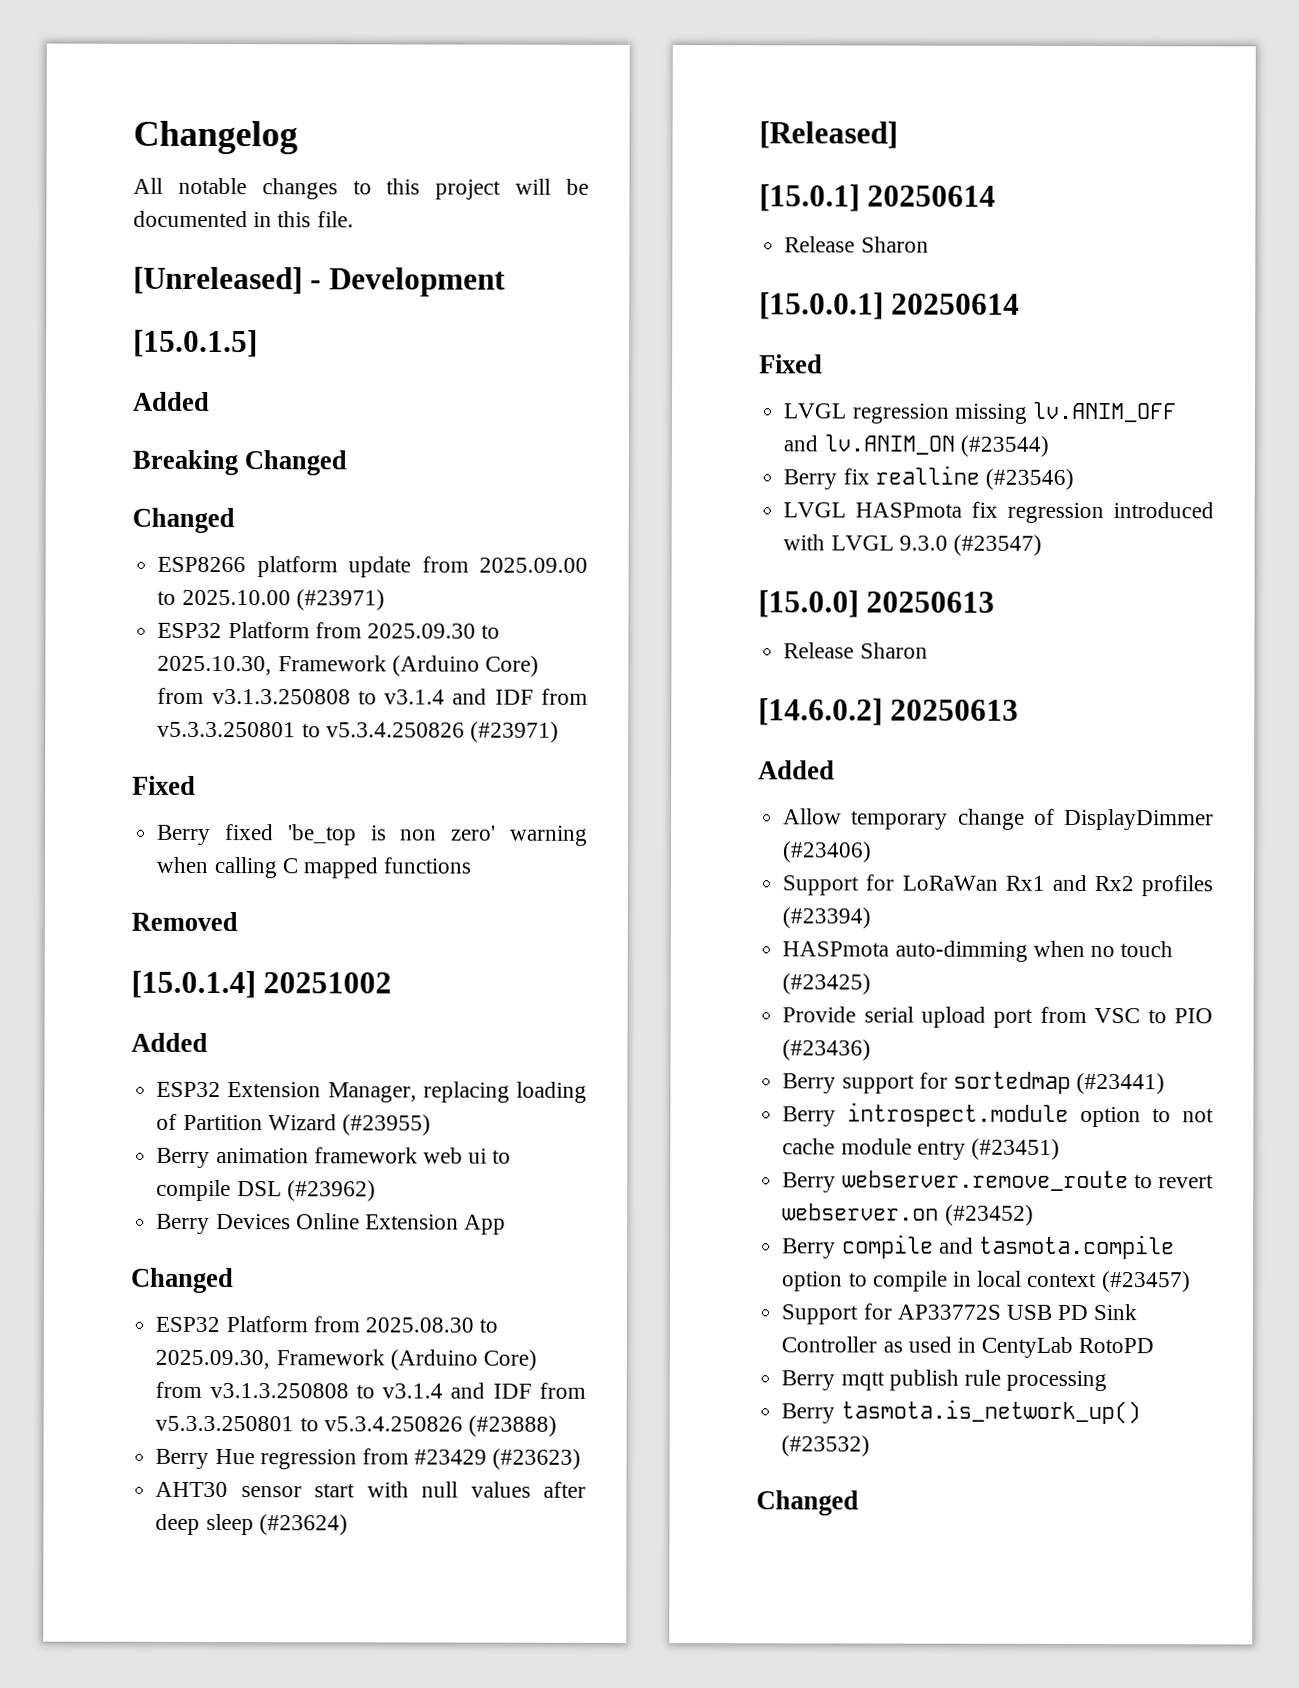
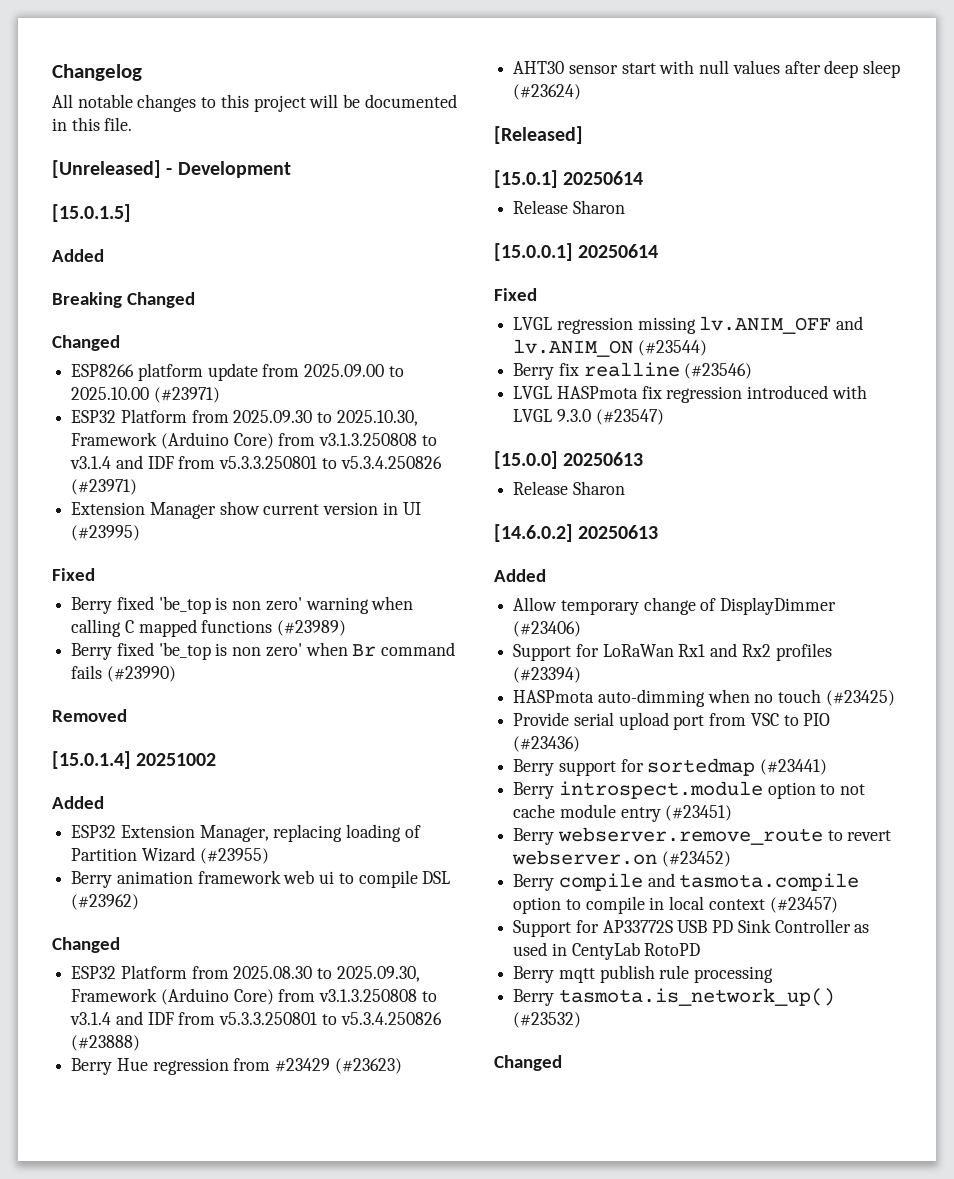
+ Extension Manager show current version in UI (#23995)
- Berry fixed 'be_top is non zero' warning when calling C mapped functions
+ Berry fixed 'be_top is non zero' warning when calling C mapped functions (#23989)
+ Berry fixed 'be_top is non zero' when Br command fails (#23990)
- Berry Devices Online Extension App

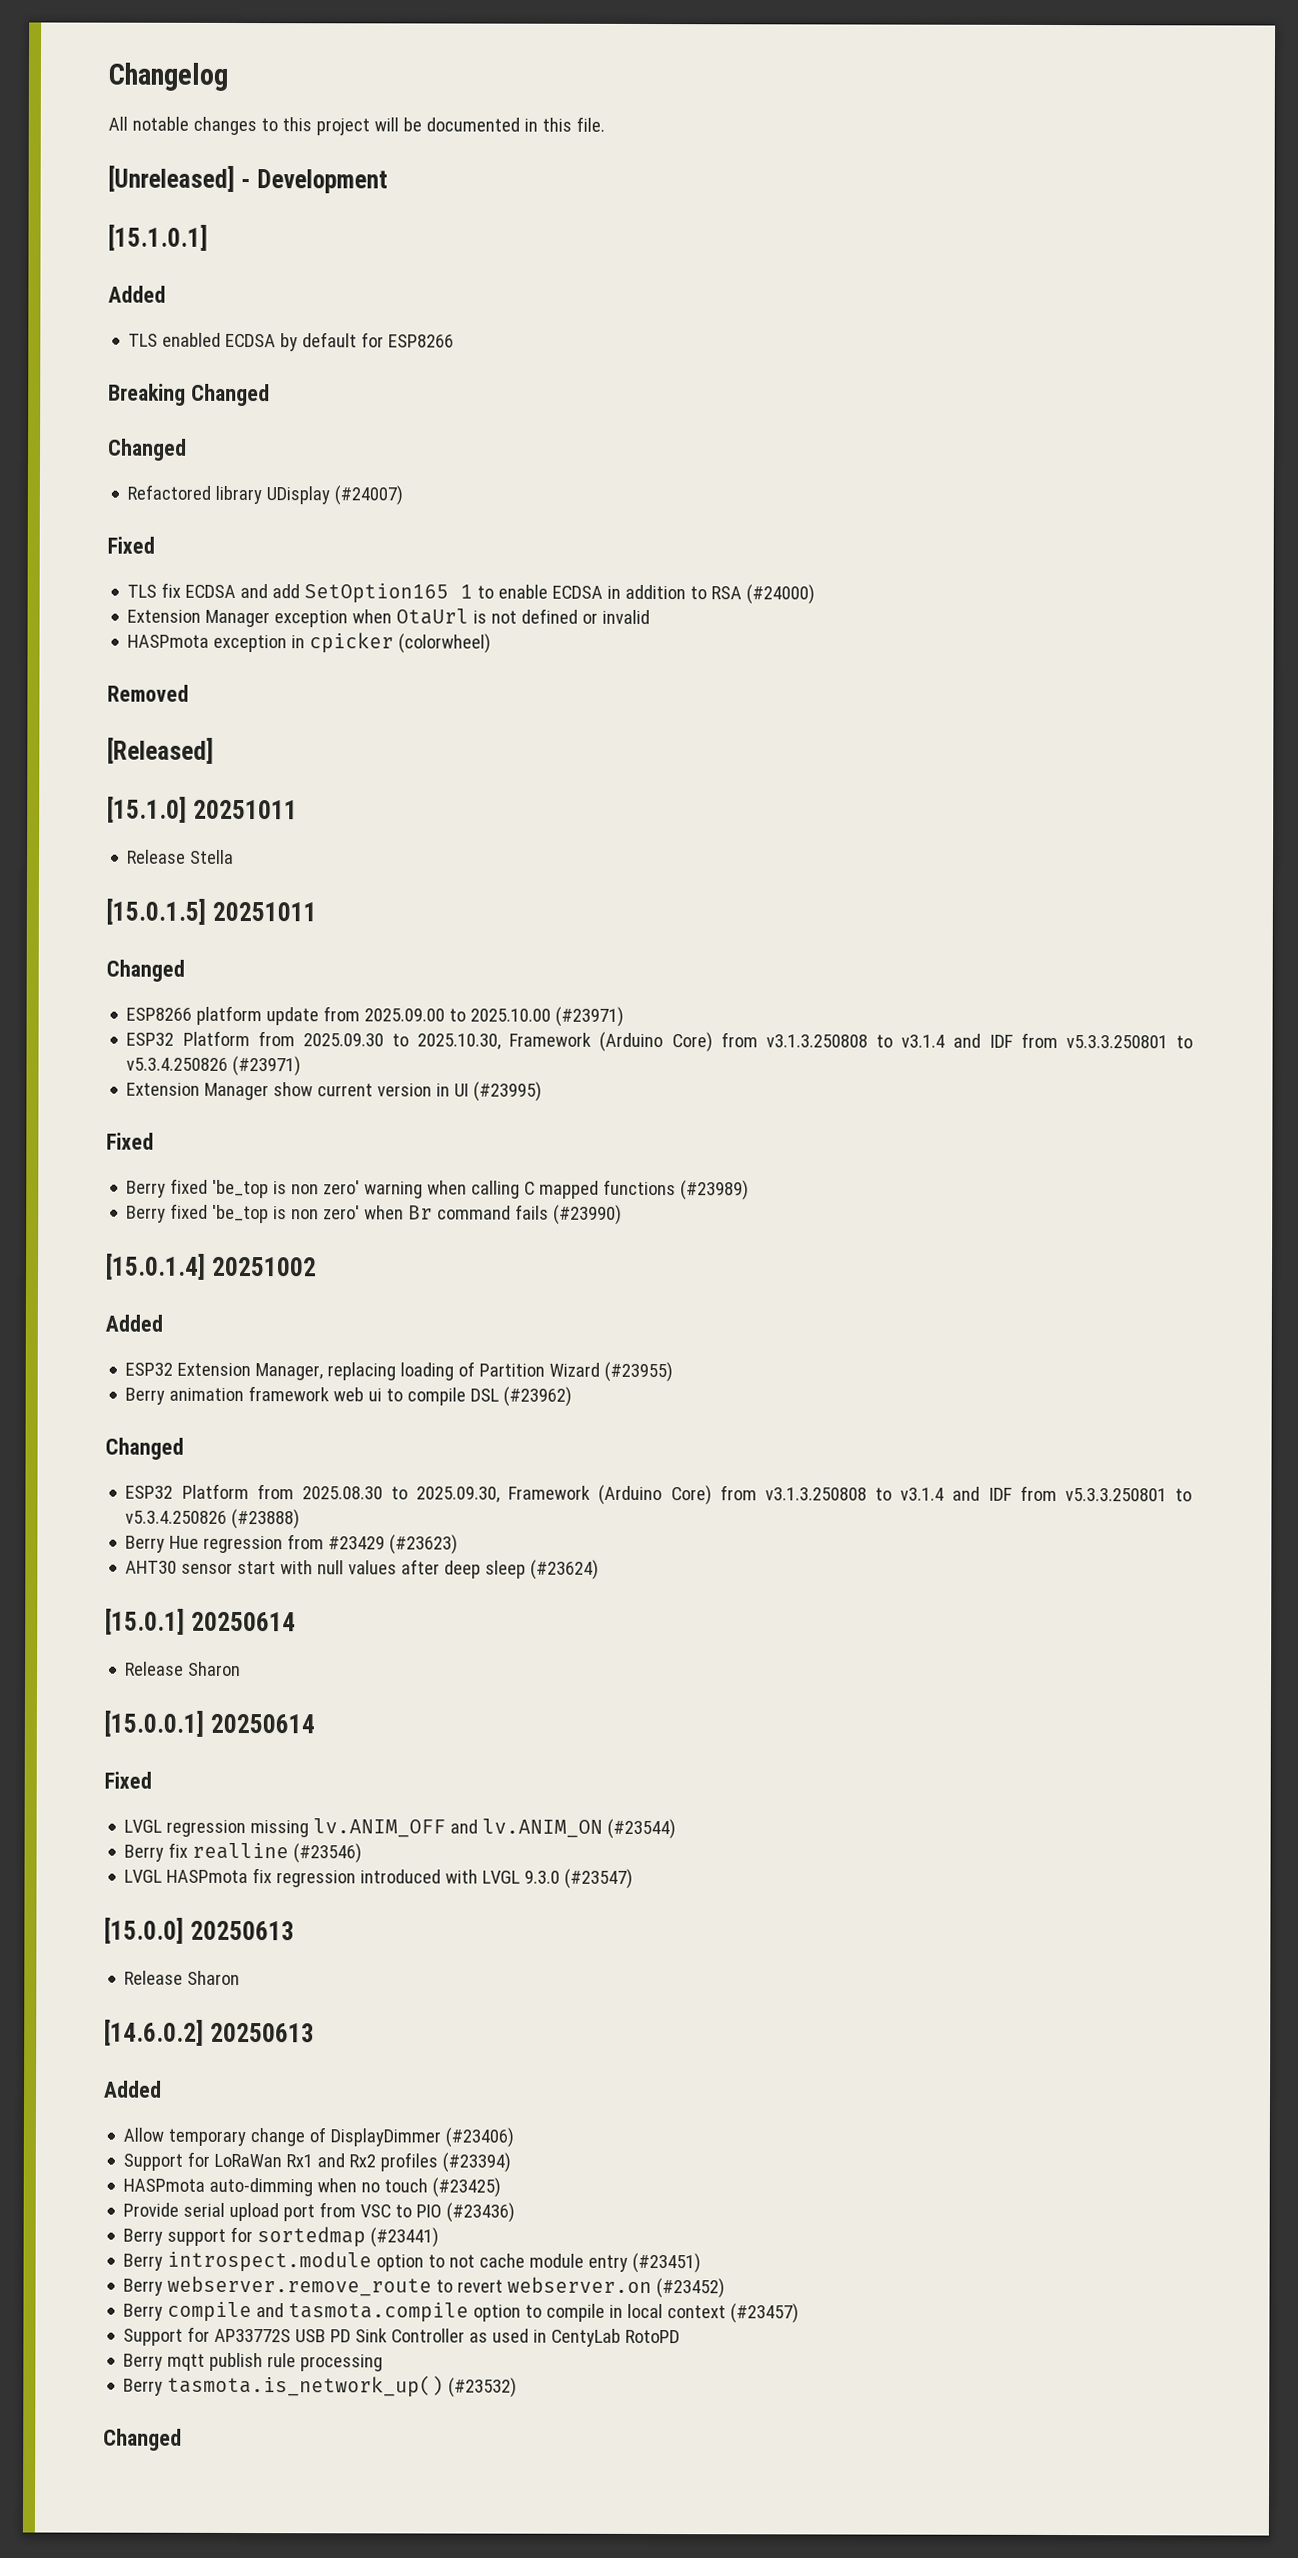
- [15.0.1.5]
+ [15.1.0.1]
  Added
+ TLS enabled ECDSA by default for ESP8266
  Breaking Changed
+ Changed
+ Refactored library UDisplay (#24007)
+ Fixed
+ TLS fix ECDSA and add SetOption165 1 to enable ECDSA in addition to RSA (#24000)
+ Extension Manager exception when OtaUrl is not defined or invalid
+ HASPmota exception in cpicker (colorwheel)
+ Removed
+ [Released]
+ [15.1.0] 20251011
+ Release Stella
+ [15.0.1.5] 20251011
- Removed
- [Released]

